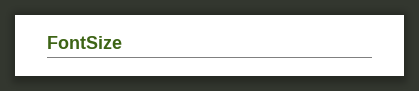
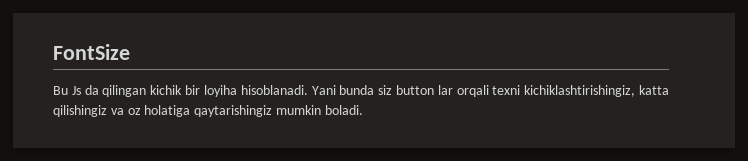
+ Bu Js da qilingan kichik bir loyiha hisoblanadi. Yani bunda siz button lar orqali texni kichiklashtirishingiz, katta qilishingiz va oz holatiga qaytarishingiz mumkin boladi.

